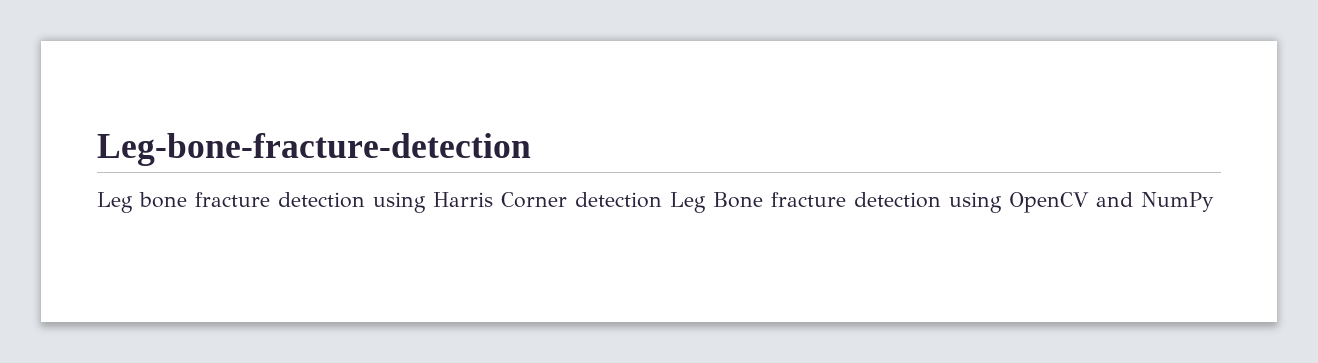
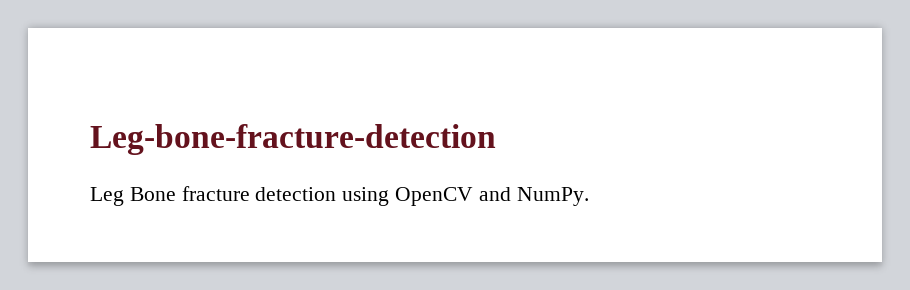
- Leg bone fracture detection using Harris Corner detection Leg Bone fracture detection using OpenCV and NumPy
+ Leg Bone fracture detection using OpenCV and NumPy.

